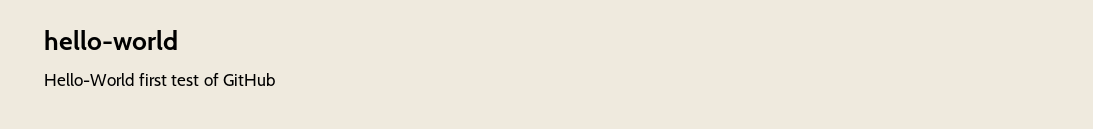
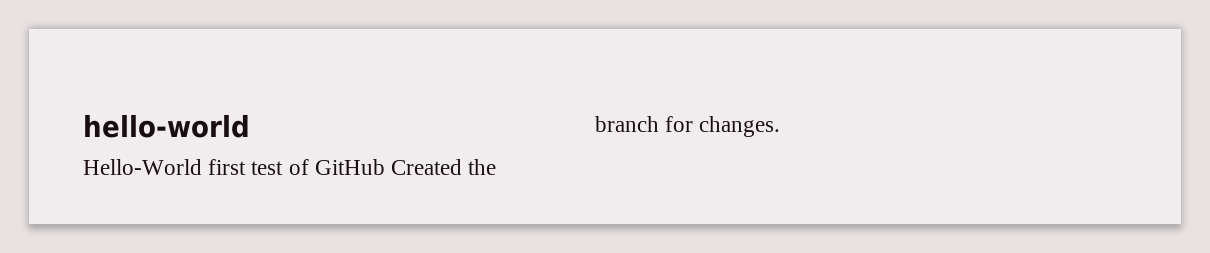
- Hello-World first test of GitHub
+ Hello-World first test of GitHub Created the branch for changes.

